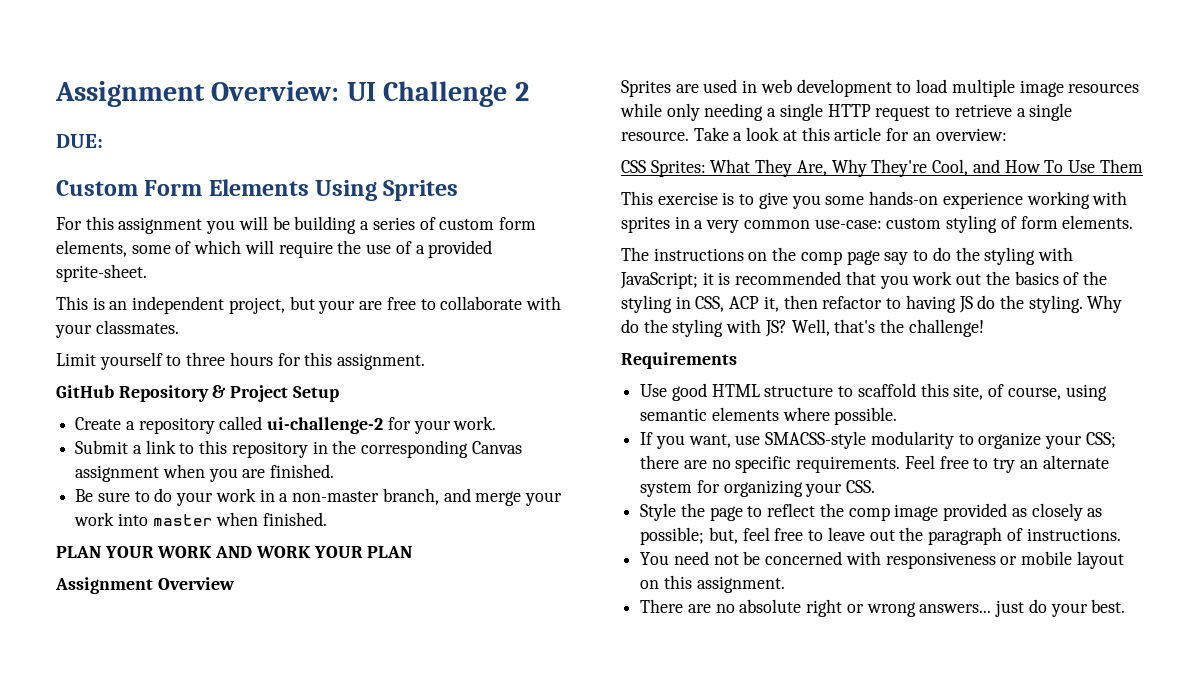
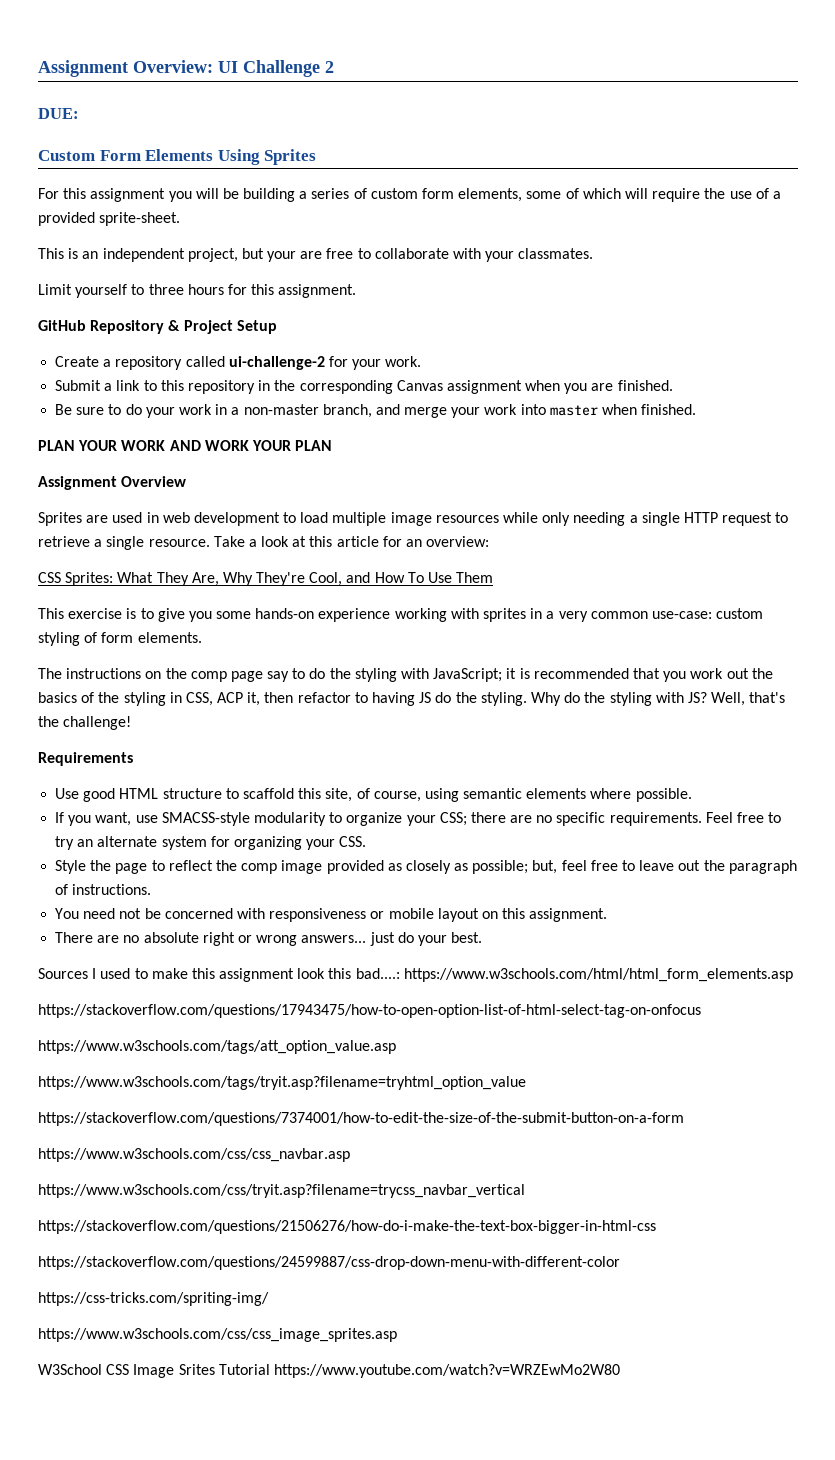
+ Sources I used to make this assignment look this bad....: https://www.w3schools.com/html/html_form_elements.asp
+ https://stackoverflow.com/questions/17943475/how-to-open-option-list-of-html-select-tag-on-onfocus
+ https://www.w3schools.com/tags/att_option_value.asp
+ https://www.w3schools.com/tags/tryit.asp?filename=tryhtml_option_value
+ https://stackoverflow.com/questions/7374001/how-to-edit-the-size-of-the-submit-button-on-a-form
+ https://www.w3schools.com/css/css_navbar.asp
+ https://www.w3schools.com/css/tryit.asp?filename=trycss_navbar_vertical
+ https://stackoverflow.com/questions/21506276/how-do-i-make-the-text-box-bigger-in-html-css
+ https://stackoverflow.com/questions/24599887/css-drop-down-menu-with-different-color
+ https://css-tricks.com/spriting-img/
+ https://www.w3schools.com/css/css_image_sprites.asp
+ W3School CSS Image Srites Tutorial https://www.youtube.com/watch?v=WRZEwMo2W80

